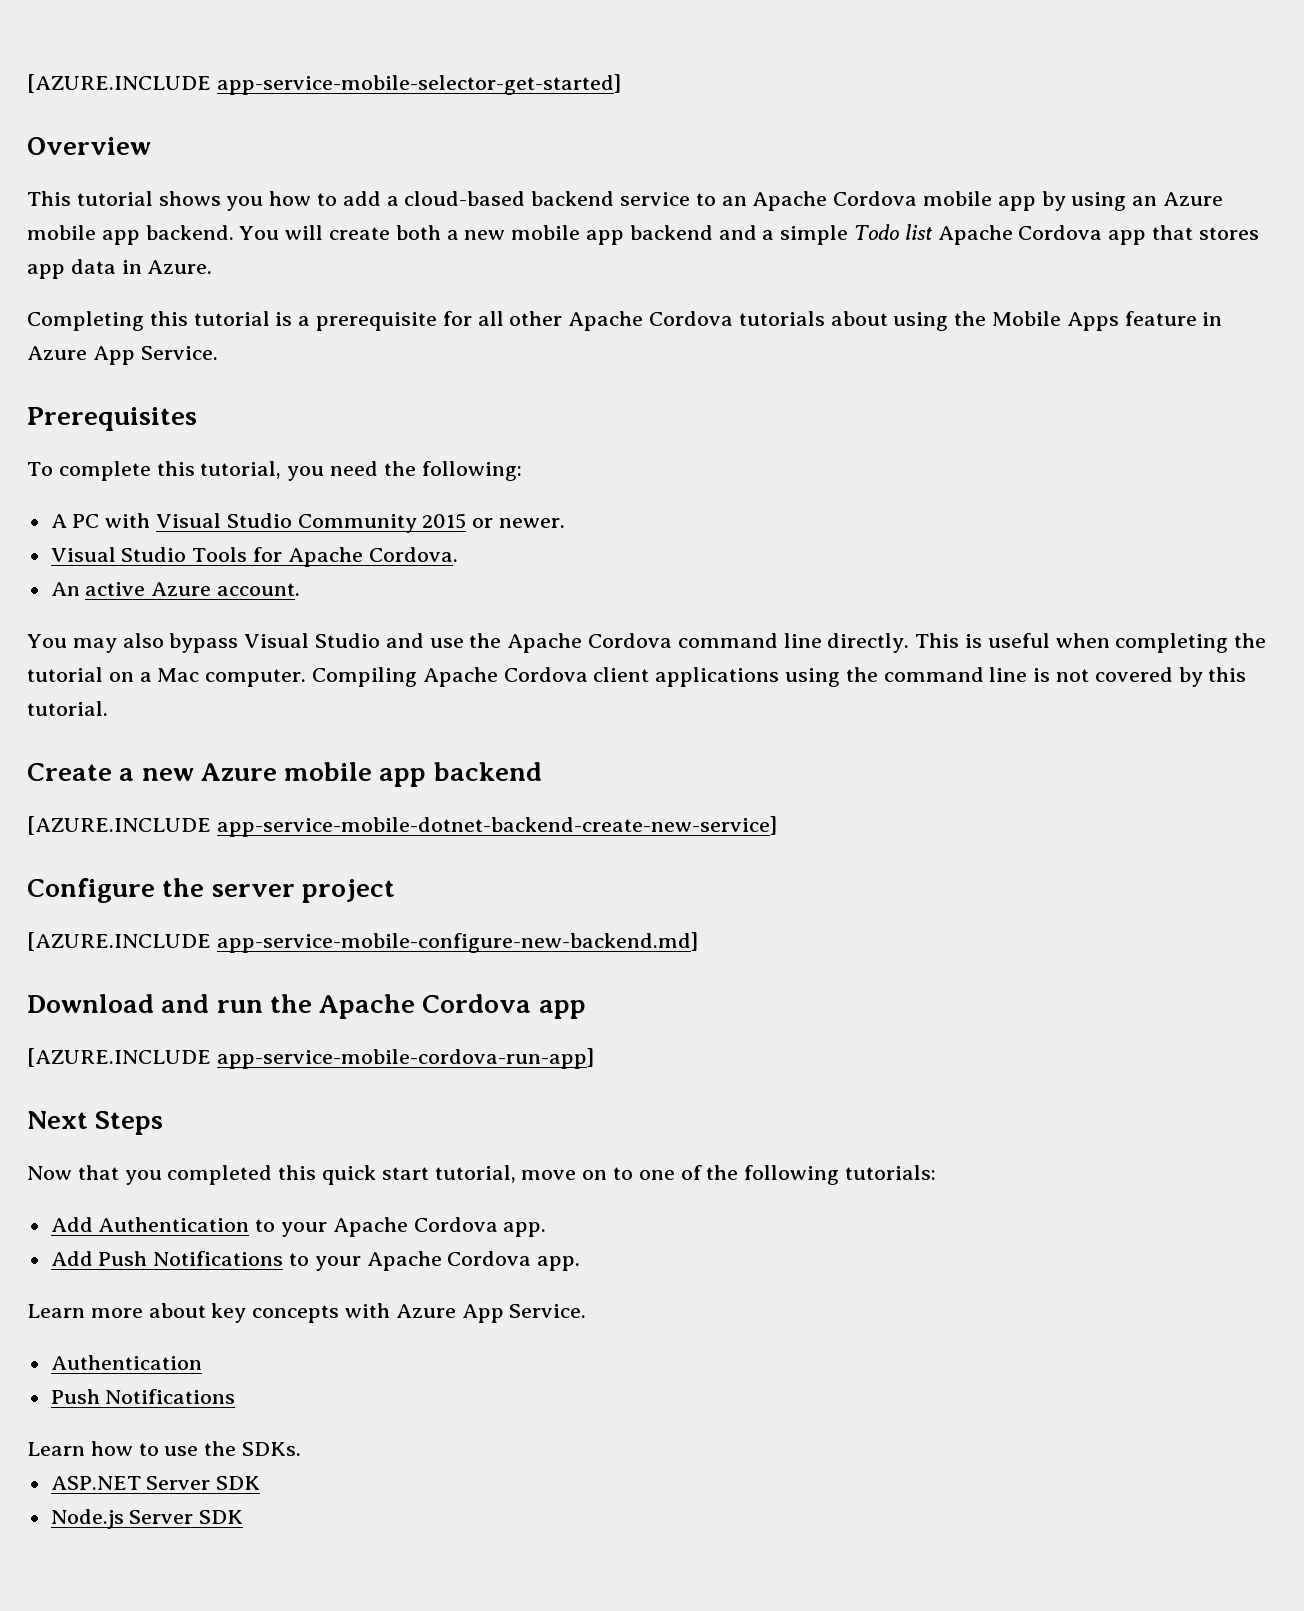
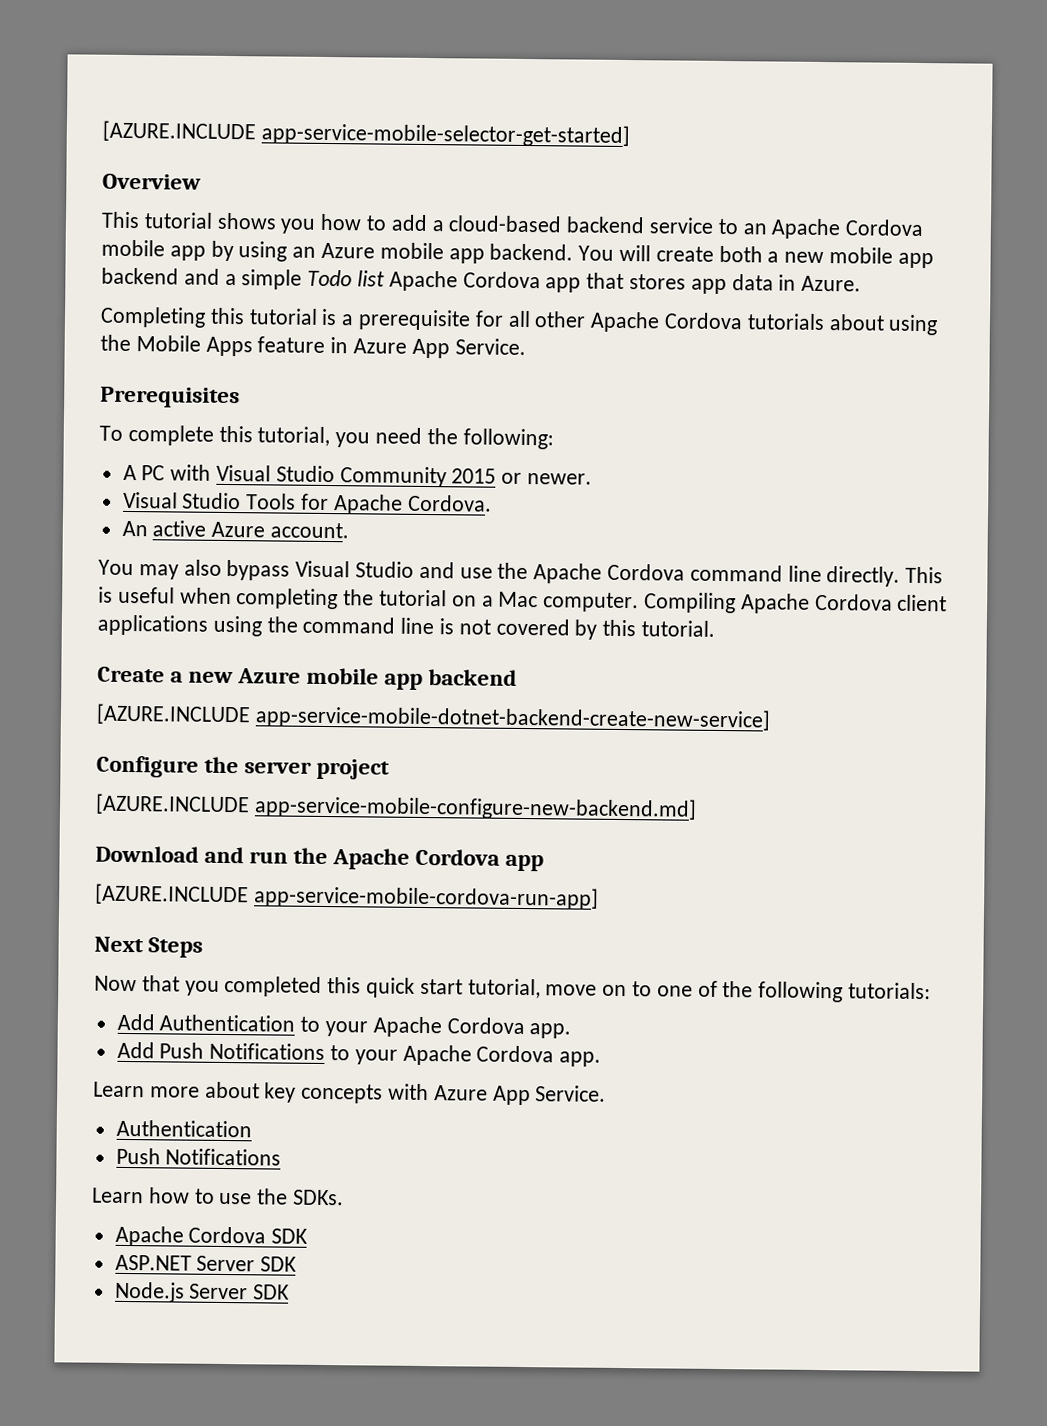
+ Apache Cordova SDK

